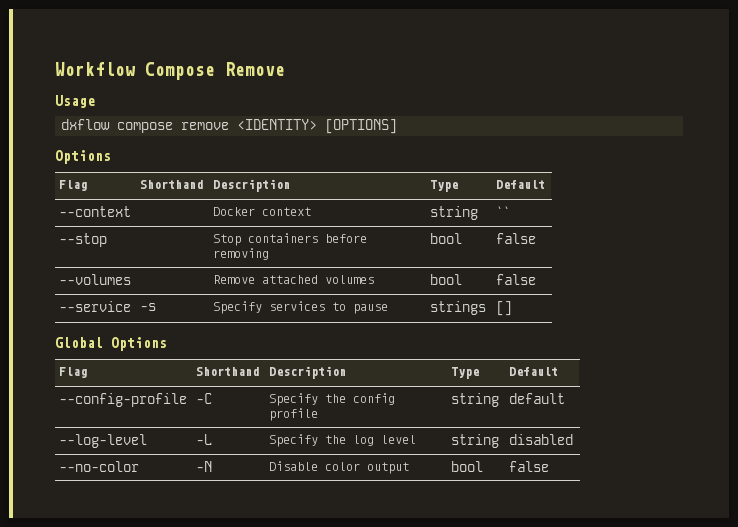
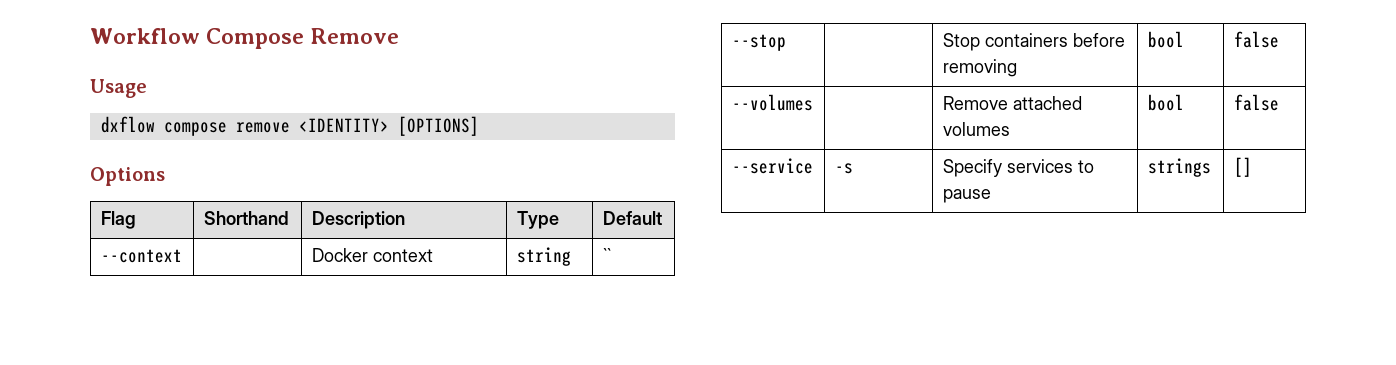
- Global Options
- Flag | Shorthand | Description | Type | Default
- --config-profile | -C | Specify the config profile | string | default
- --log-level | -L | Specify the log level | string | disabled
- --no-color | -N | Disable color output | bool | false

